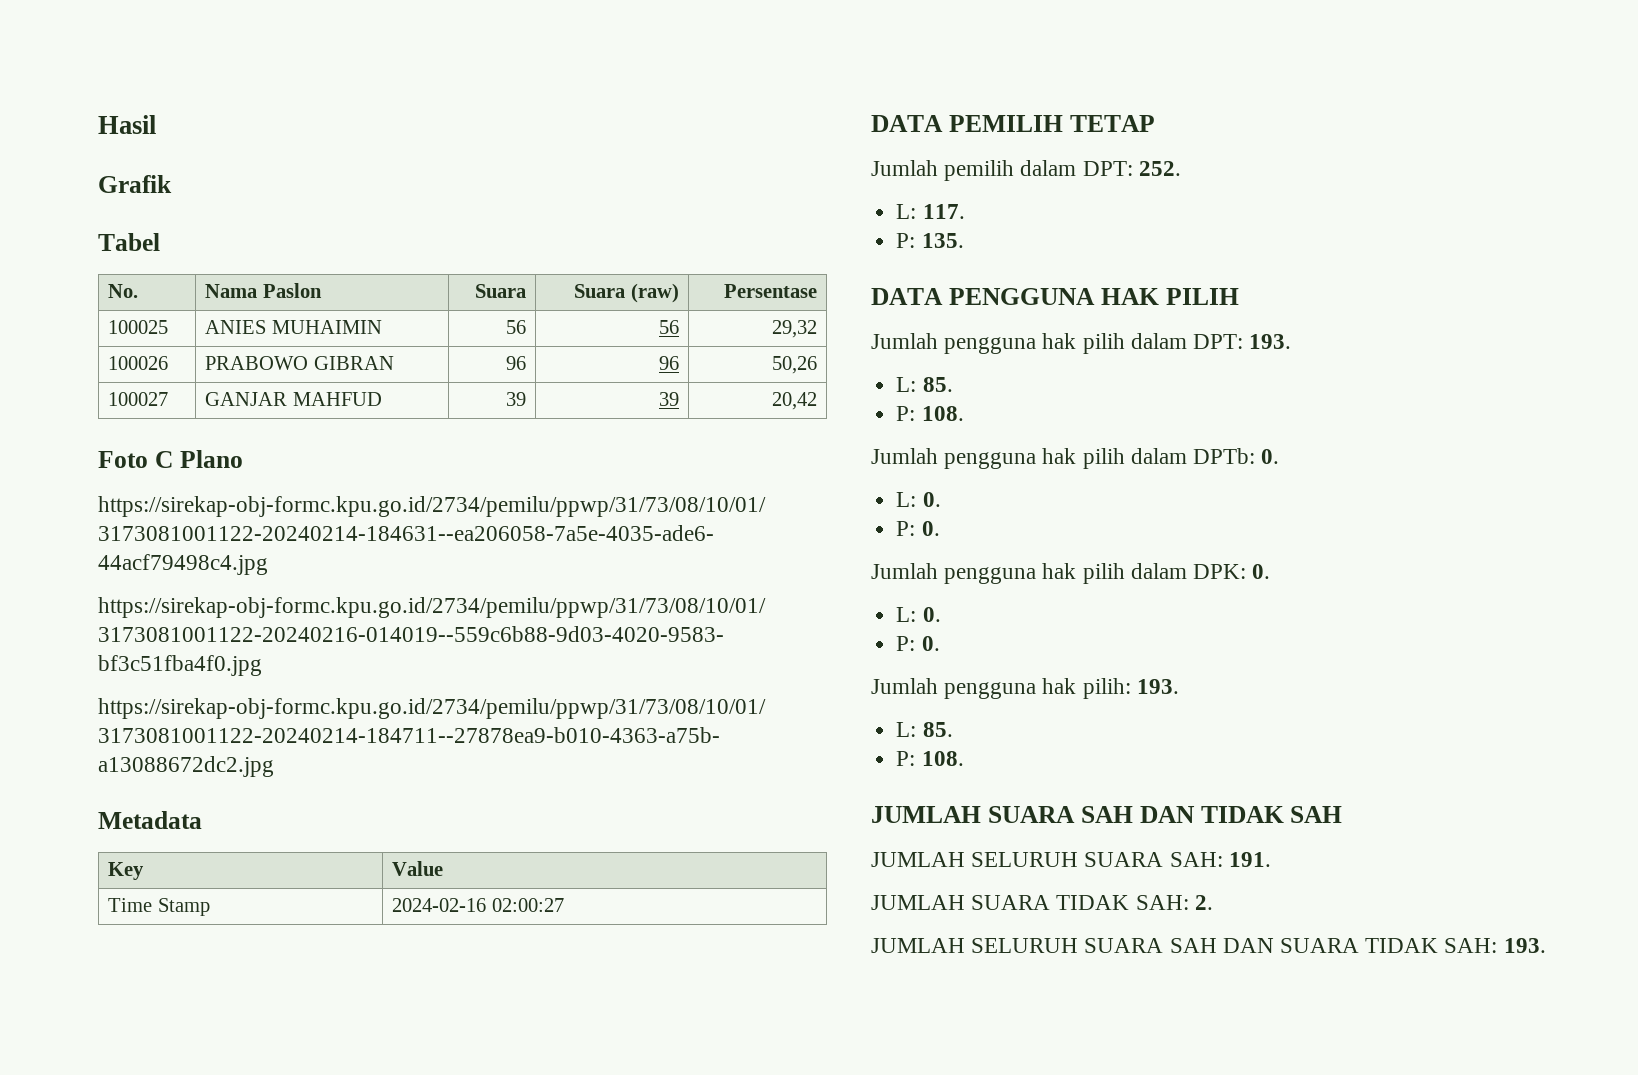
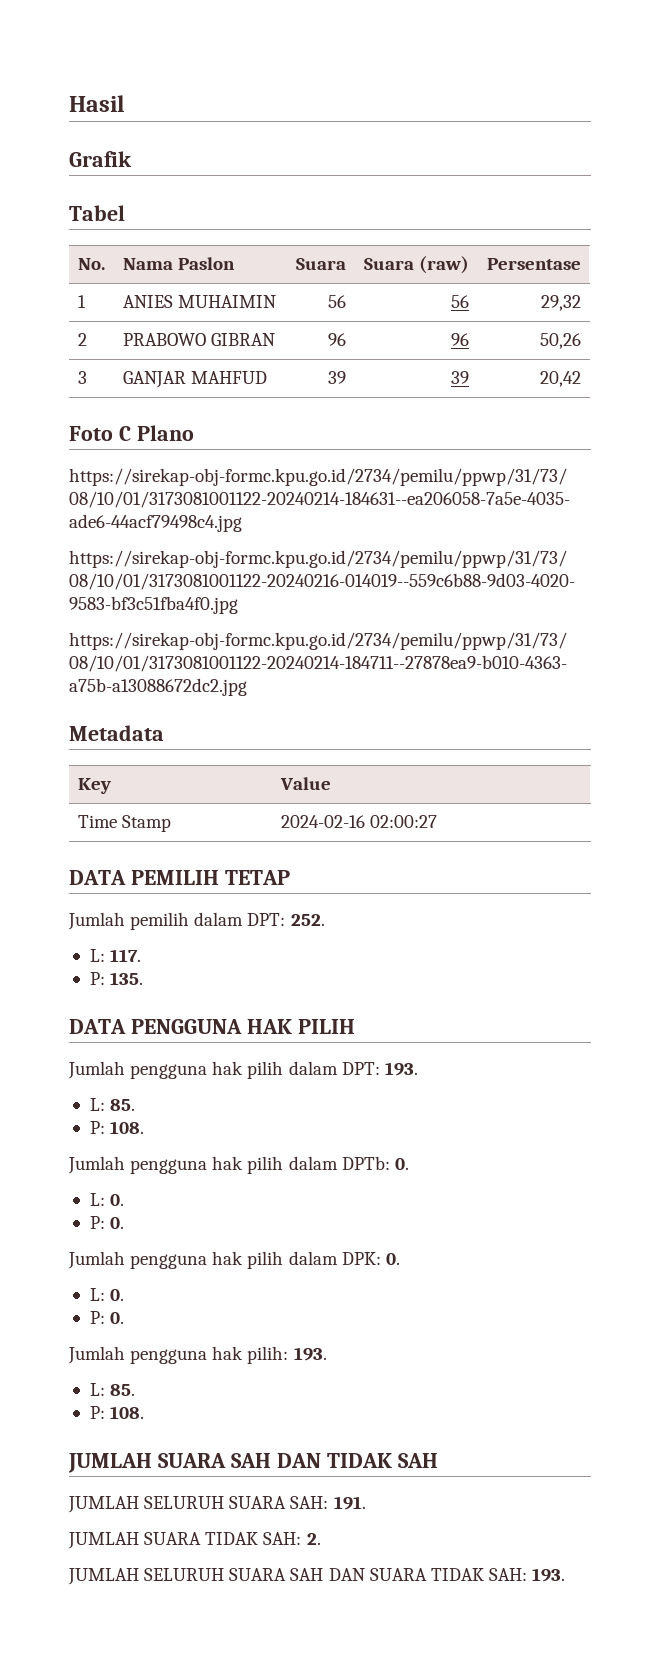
- 100025 | ANIES MUHAIMIN | 56 | 56 | 29,32
+ 1 | ANIES MUHAIMIN | 56 | 56 | 29,32
- 100026 | PRABOWO GIBRAN | 96 | 96 | 50,26
+ 2 | PRABOWO GIBRAN | 96 | 96 | 50,26
- 100027 | GANJAR MAHFUD | 39 | 39 | 20,42
+ 3 | GANJAR MAHFUD | 39 | 39 | 20,42

